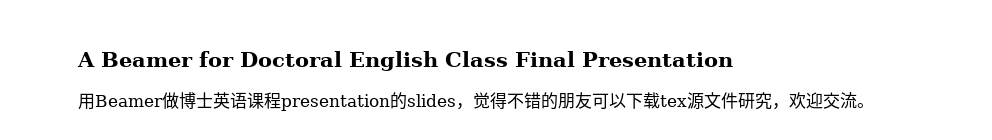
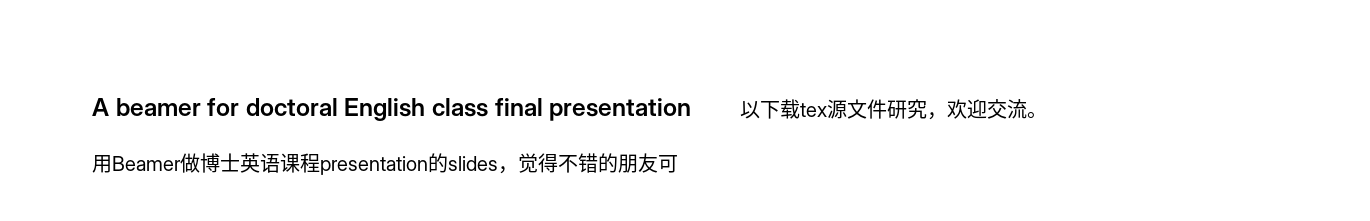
- A Beamer for Doctoral English Class Final Presentation
+ A beamer for doctoral English class final presentation

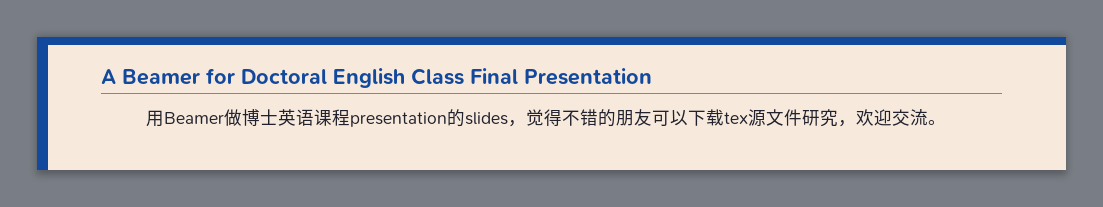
- A beamer for doctoral English class final presentation
+ A Beamer for Doctoral English Class Final Presentation

